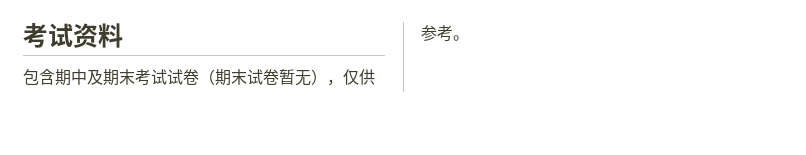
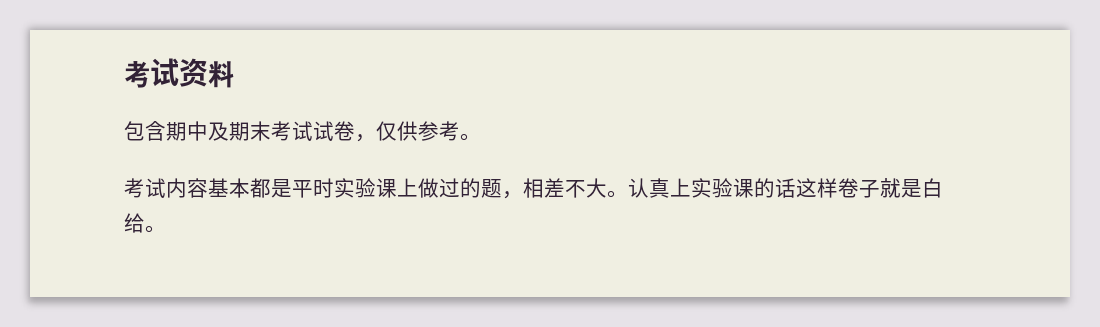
- 包含期中及期末考试试卷（期末试卷暂无），仅供参考。
+ 包含期中及期末考试试卷，仅供参考。
+ 考试内容基本都是平时实验课上做过的题，相差不大。认真上实验课的话这样卷子就是白给。

